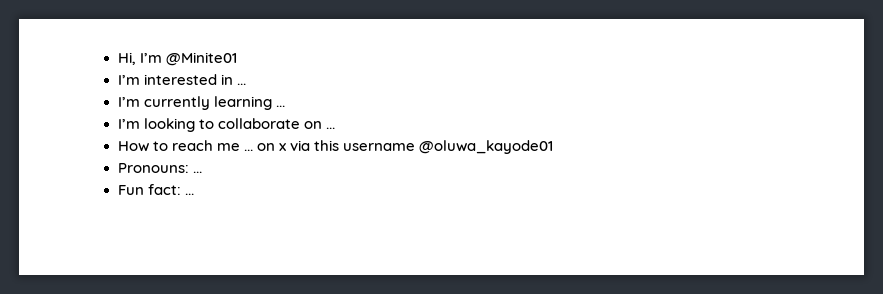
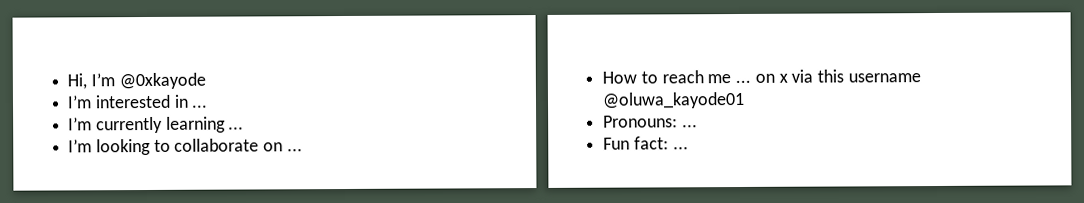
- Hi, I’m @Minite01
+ Hi, I’m @0xkayode

